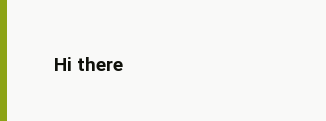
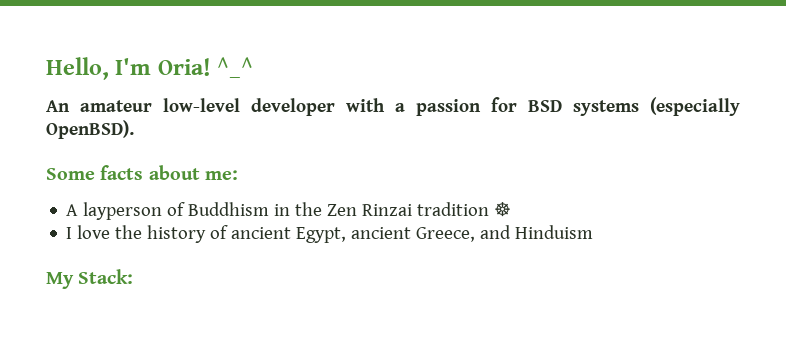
- Hi there
+ Hello, I'm Oria! ^_^
+ An amateur low-level developer with a passion for BSD systems (especially OpenBSD).
+ Some facts about me:
+ A layperson of Buddhism in the Zen Rinzai tradition ☸
+ I love the history of ancient Egypt, ancient Greece, and Hinduism
+ My Stack:

